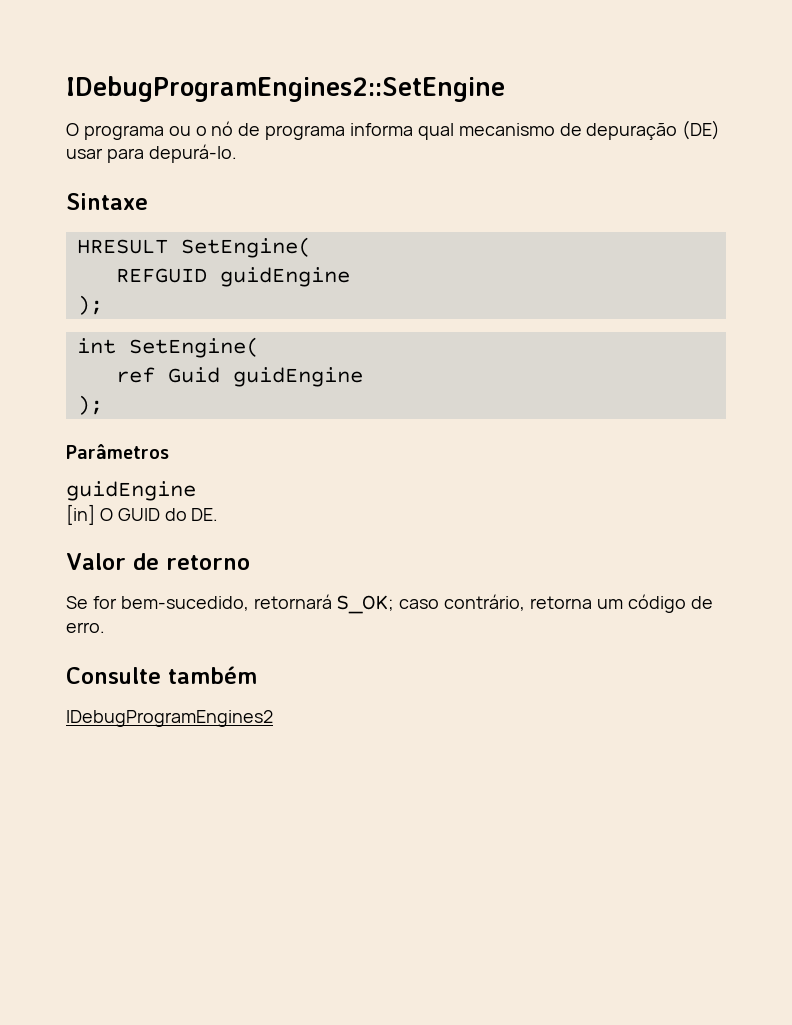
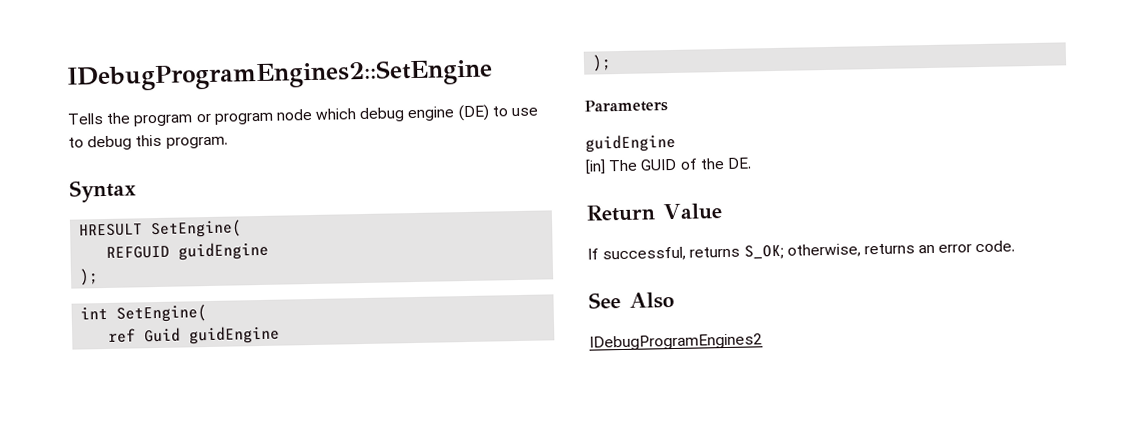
- O programa ou o nó de programa informa qual mecanismo de depuração (DE) usar para depurá-lo.
- Sintaxe
+ Tells the program or program node which debug engine (DE) to use to debug this program.
+ Syntax
- Parâmetros
+ Parameters
- [in] O GUID do DE.
- Valor de retorno
- Se for bem-sucedido, retornará S_OK; caso contrário, retorna um código de erro.
- Consulte também
+ [in] The GUID of the DE.
+ Return Value
+ If successful, returns S_OK; otherwise, returns an error code.
+ See Also

